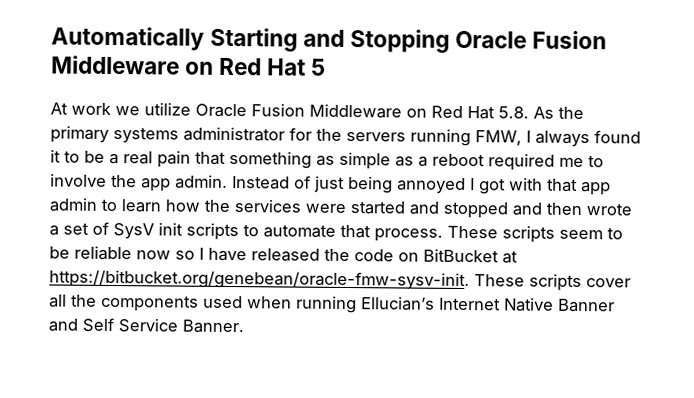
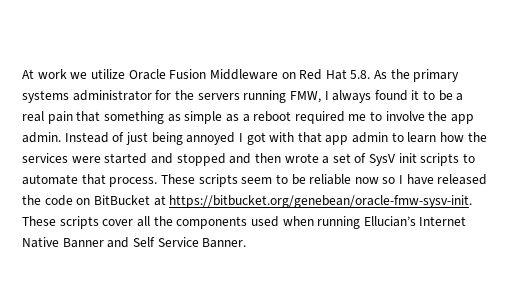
- Automatically Starting and Stopping Oracle Fusion Middleware on Red Hat 5

